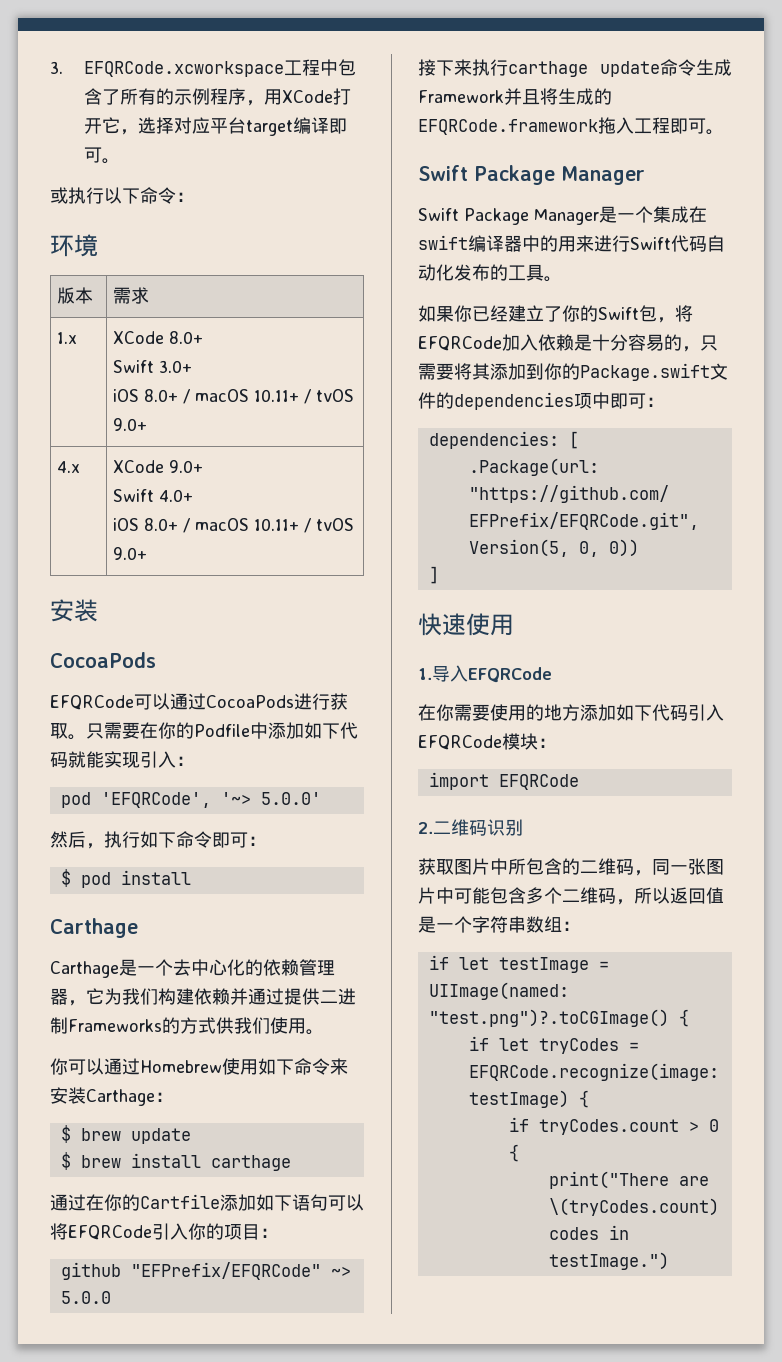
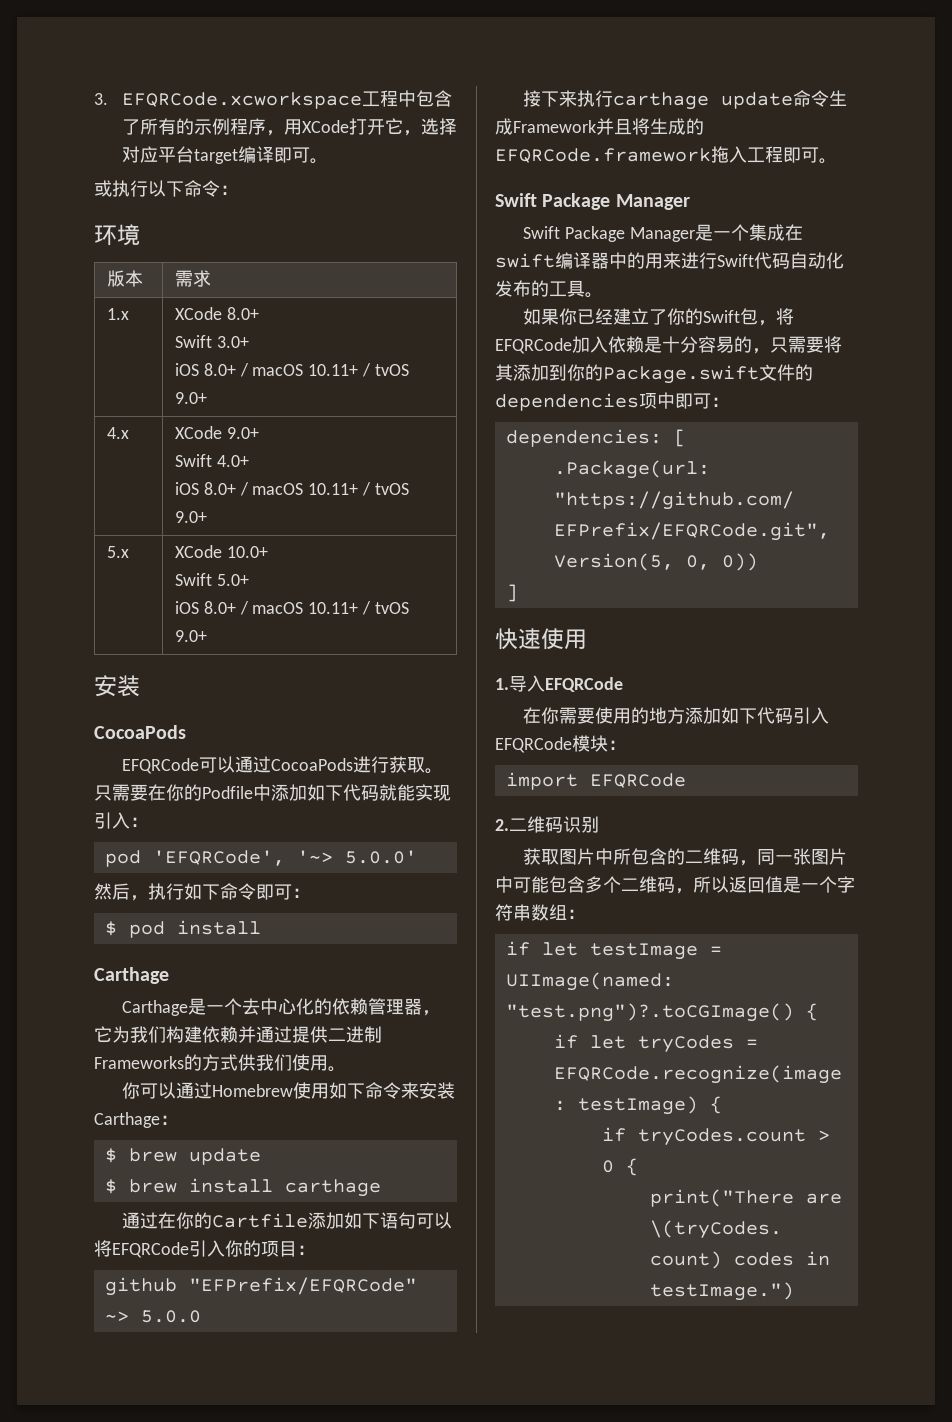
+ 5.x | XCode 10.0+
+ Swift 5.0+
+ iOS 8.0+ / macOS 10.11+ / tvOS 9.0+

